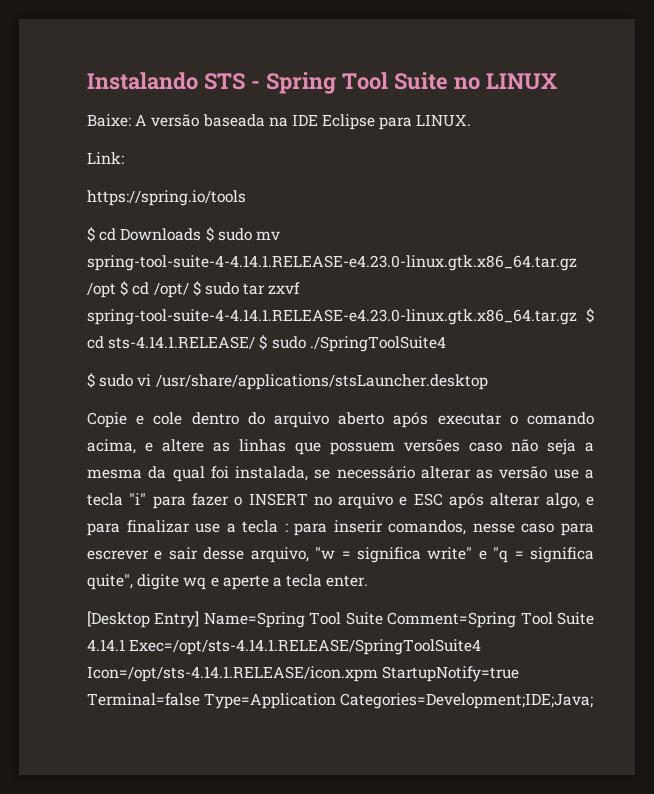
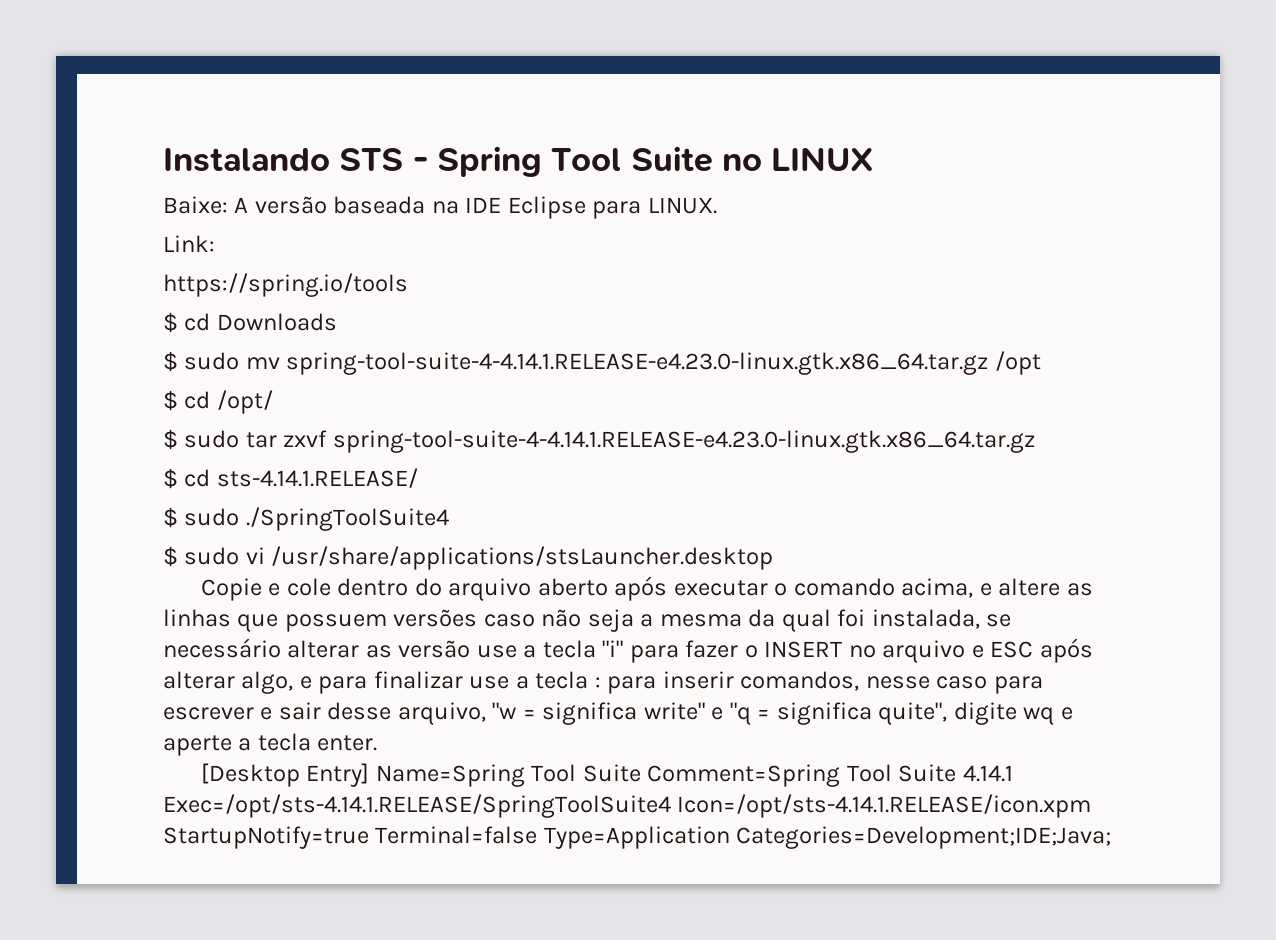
- $ cd Downloads $ sudo mv spring-tool-suite-4-4.14.1.RELEASE-e4.23.0-linux.gtk.x86_64.tar.gz /opt $ cd /opt/ $ sudo tar zxvf spring-tool-suite-4-4.14.1.RELEASE-e4.23.0-linux.gtk.x86_64.tar.gz $ cd sts-4.14.1.RELEASE/ $ sudo ./SpringToolSuite4
+ $ cd Downloads
+ $ sudo mv spring-tool-suite-4-4.14.1.RELEASE-e4.23.0-linux.gtk.x86_64.tar.gz /opt
+ $ cd /opt/
+ $ sudo tar zxvf spring-tool-suite-4-4.14.1.RELEASE-e4.23.0-linux.gtk.x86_64.tar.gz
+ $ cd sts-4.14.1.RELEASE/
+ $ sudo ./SpringToolSuite4

